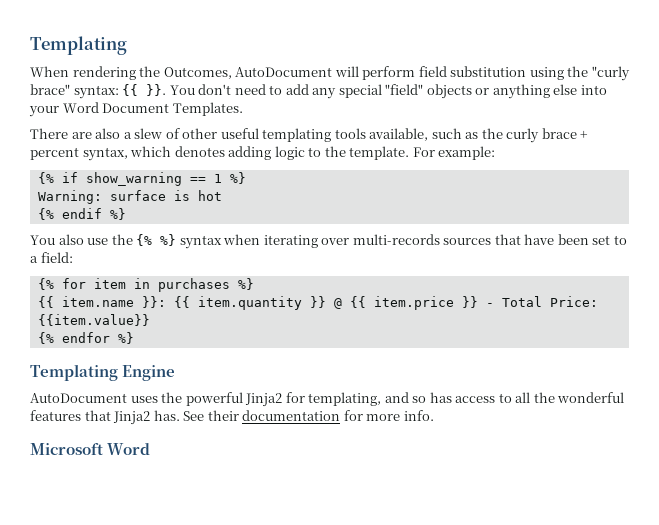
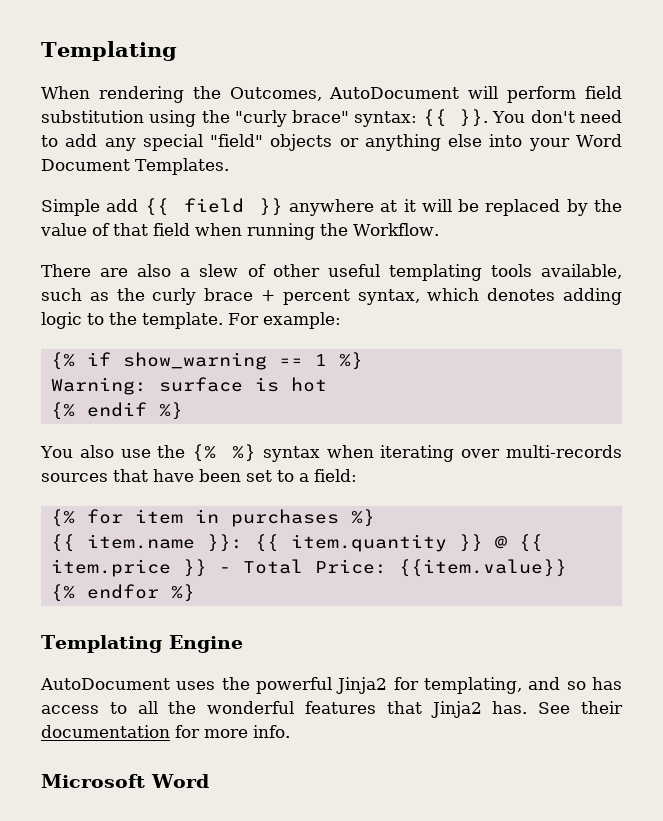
+ Simple add {{ field }} anywhere at it will be replaced by the value of that field when running the Workflow.

